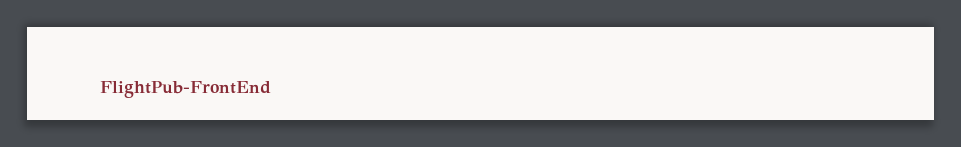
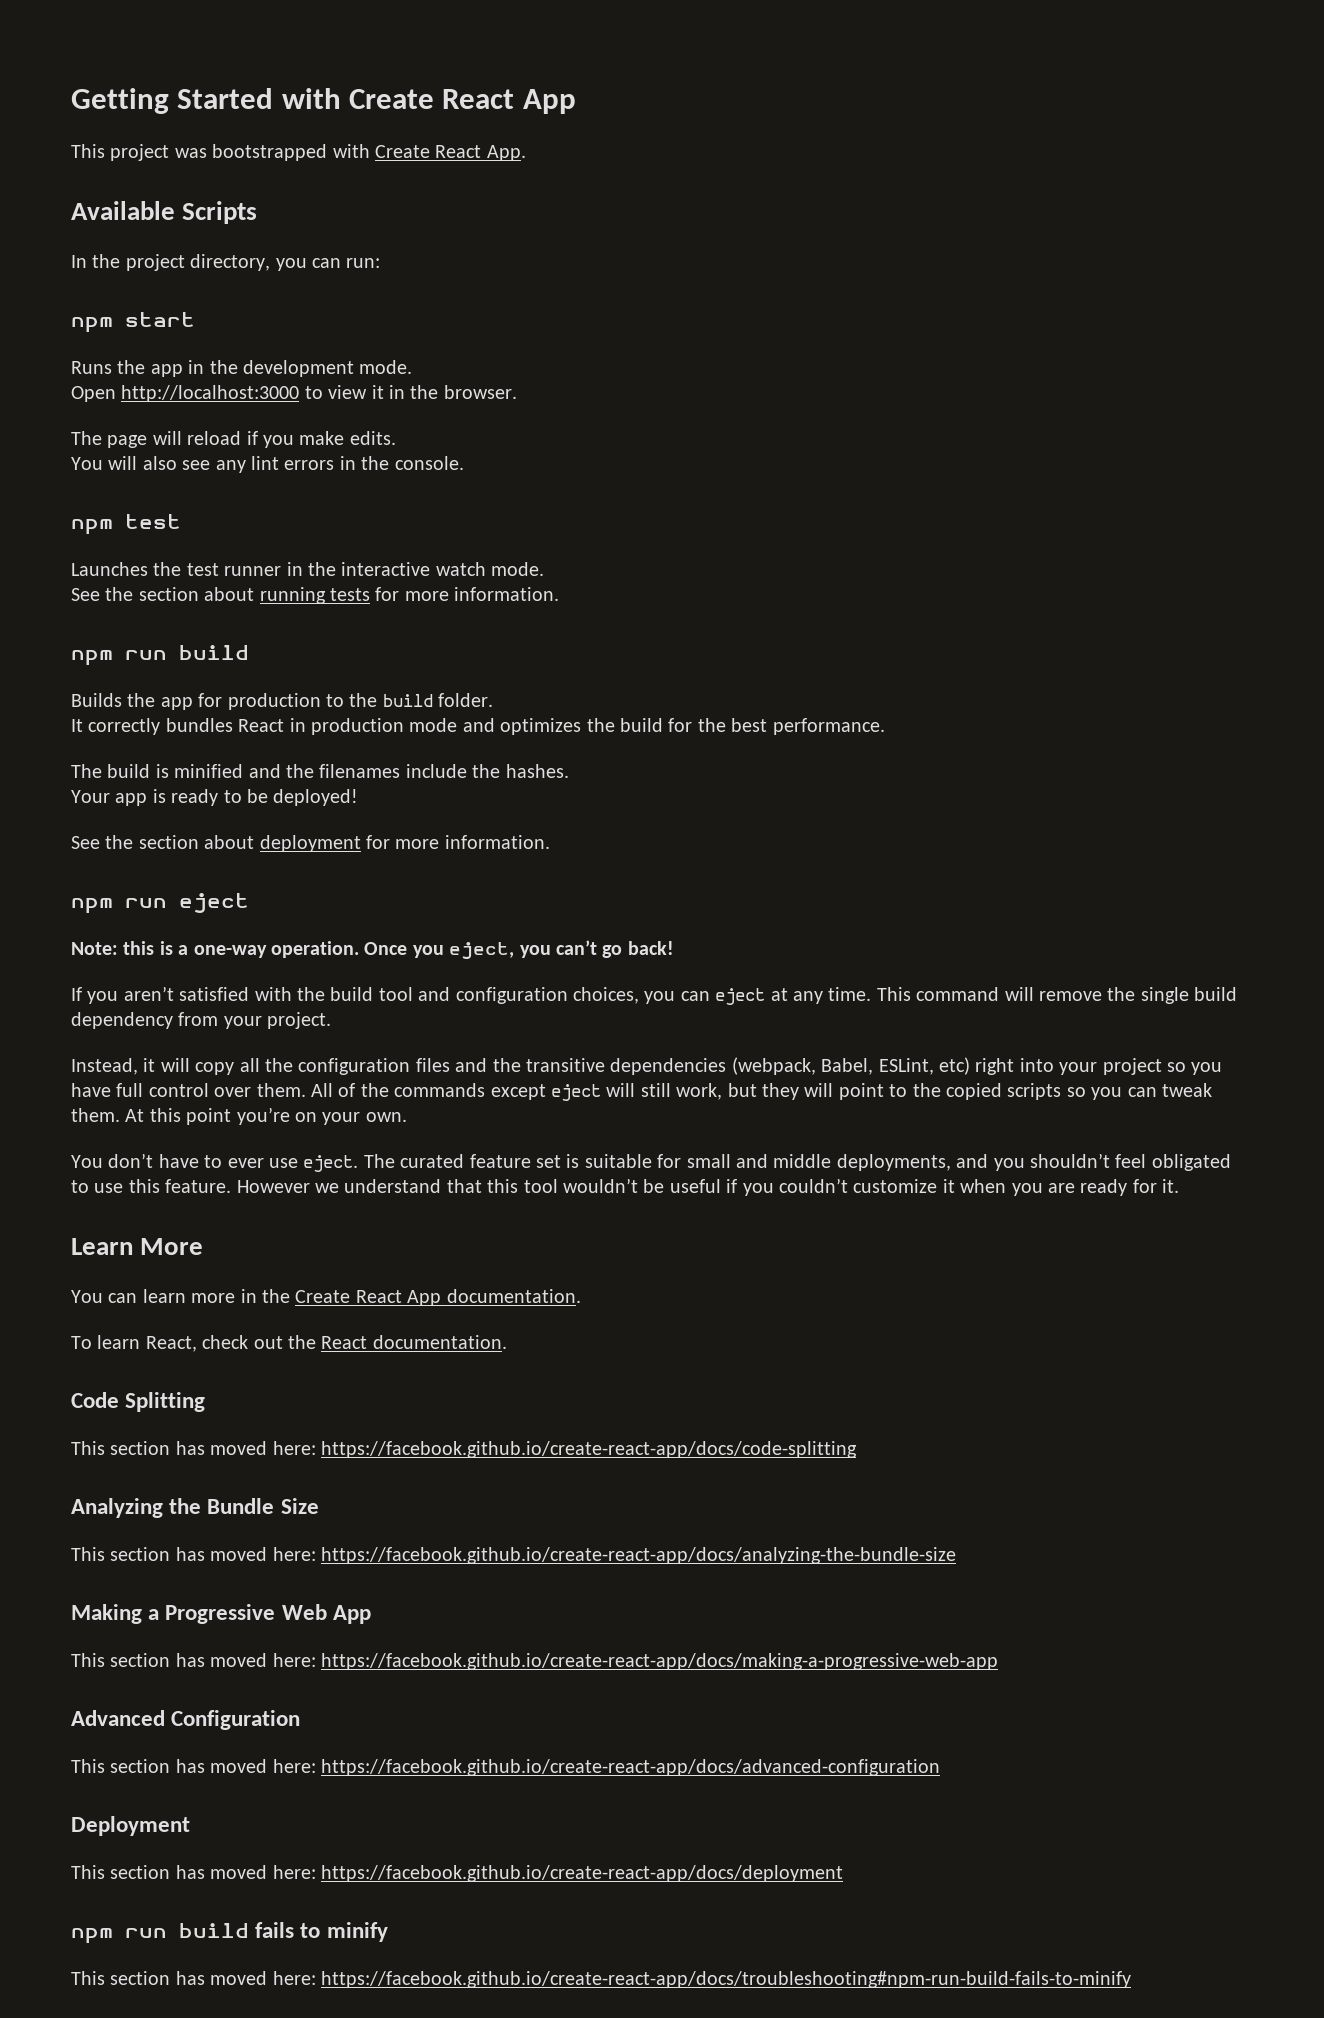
- FlightPub-FrontEnd
+ Getting Started with Create React App
+ This project was bootstrapped with Create React App.
+ Available Scripts
+ In the project directory, you can run:
+ npm start
+ Runs the app in the development mode.
+ Open http://localhost:3000 to view it in the browser.
+ The page will reload if you make edits.
+ You will also see any lint errors in the console.
+ npm test
+ Launches the test runner in the interactive watch mode.
+ See the section about running tests for more information.
+ npm run build
+ Builds the app for production to the build folder.
+ It correctly bundles React in production mode and optimizes the build for the best performance.
+ The build is minified and the filenames include the hashes.
+ Your app is ready to be deployed!
+ See the section about deployment for more information.
+ npm run eject
+ Note: this is a one-way operation. Once you eject, you can’t go back!
+ If you aren’t satisfied with the build tool and configuration choices, you can eject at any time. This command will remove the single build dependency from your project.
+ Instead, it will copy all the configuration files and the transitive dependencies (webpack, Babel, ESLint, etc) right into your project so you have full control over them. All of the commands except eject will still work, but they will point to the copied scripts so you can tweak them. At this point you’re on your own.
+ You don’t have to ever use eject. The curated feature set is suitable for small and middle deployments, and you shouldn’t feel obligated to use this feature. However we understand that this tool wouldn’t be useful if you couldn’t customize it when you are ready for it.
+ Learn More
+ You can learn more in the Create React App documentation.
+ To learn React, check out the React documentation.
+ Code Splitting
+ This section has moved here: https://facebook.github.io/create-react-app/docs/code-splitting
+ Analyzing the Bundle Size
+ This section has moved here: https://facebook.github.io/create-react-app/docs/analyzing-the-bundle-size
+ Making a Progressive Web App
+ This section has moved here: https://facebook.github.io/create-react-app/docs/making-a-progressive-web-app
+ Advanced Configuration
+ This section has moved here: https://facebook.github.io/create-react-app/docs/advanced-configuration
+ Deployment
+ This section has moved here: https://facebook.github.io/create-react-app/docs/deployment
+ npm run build fails to minify
+ This section has moved here: https://facebook.github.io/create-react-app/docs/troubleshooting#npm-run-build-fails-to-minify

